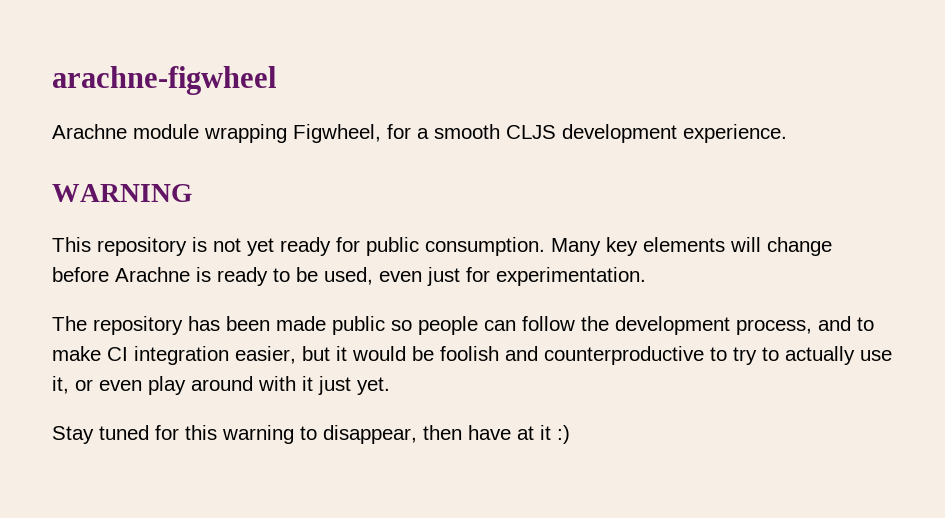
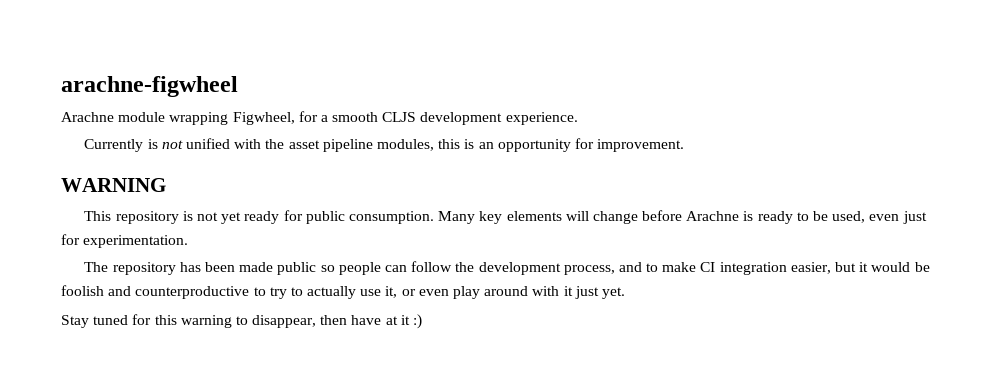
+ Currently is not unified with the asset pipeline modules, this is an opportunity for improvement.

